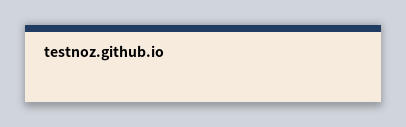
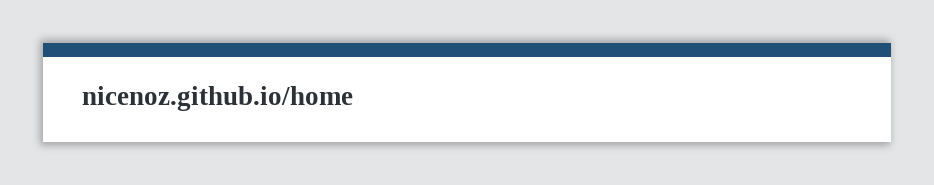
- testnoz.github.io
+ nicenoz.github.io/home

